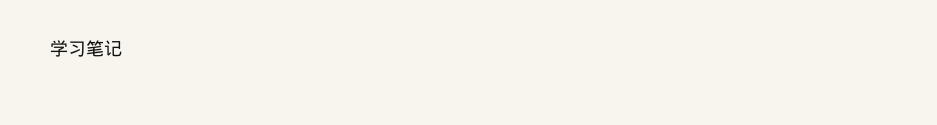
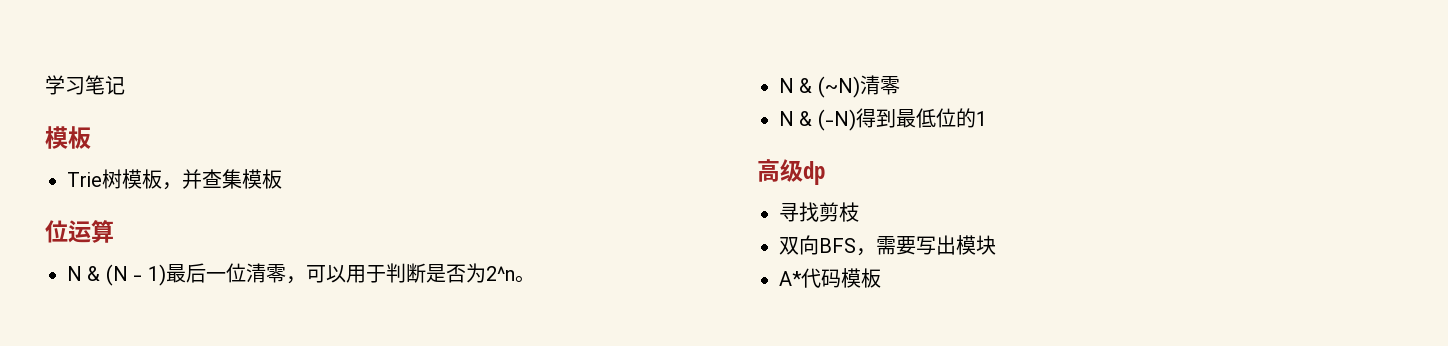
  学习笔记
+ 模板
+ Trie树模板，并查集模板
+ 位运算
+ N & (N - 1)最后一位清零，可以用于判断是否为2^n。
+ N & (~N)清零
+ N & (-N)得到最低位的1
+ 高级dp
+ 寻找剪枝
+ 双向BFS，需要写出模块
+ A*代码模板

